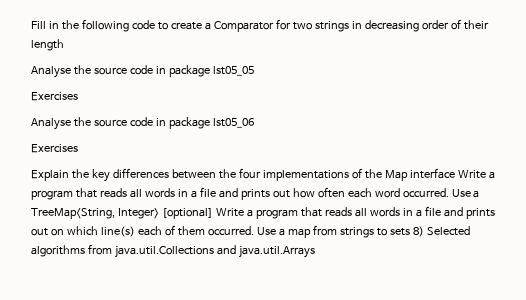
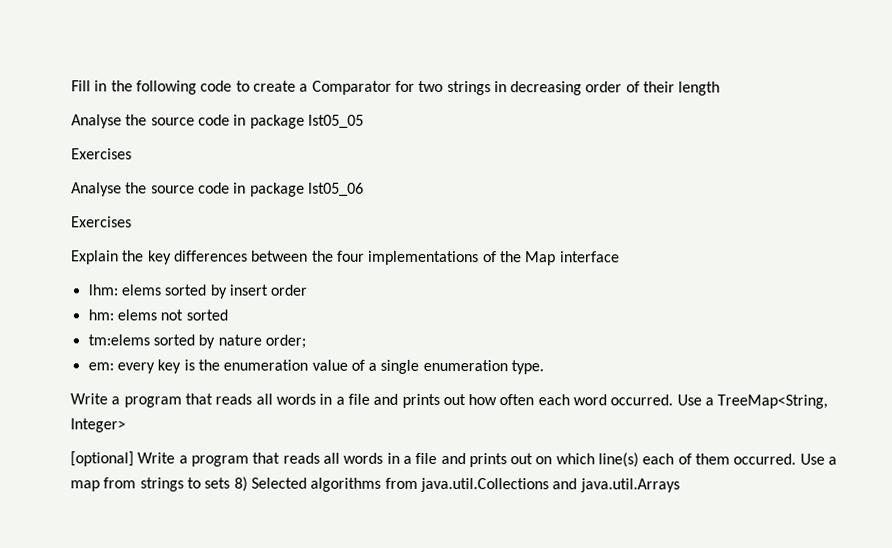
- Explain the key differences between the four implementations of the Map interface Write a program that reads all words in a file and prints out how often each word occurred.
+ Explain the key differences between the four implementations of the Map interface
+ lhm: elems sorted by insert order
+ hm: elems not sorted
+ tm:elems sorted by nature order;
+ em: every key is the enumeration value of a single enumeration type.
+ Write a program that reads all words in a file and prints out how often each word occurred.
- Use a TreeMap<String, Integer> [optional] Write a program that reads all words in a file and prints out on which line(s) each of them occurred.
+ Use a TreeMap<String, Integer>
+ [optional] Write a program that reads all words in a file and prints out on which line(s) each of them occurred.

